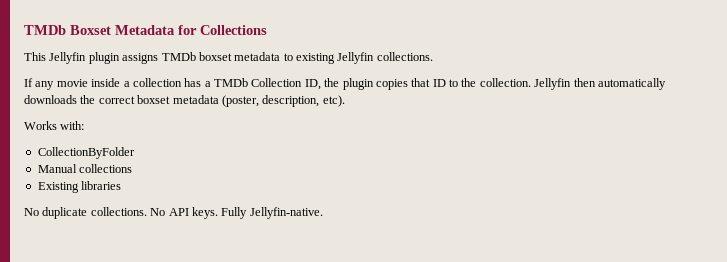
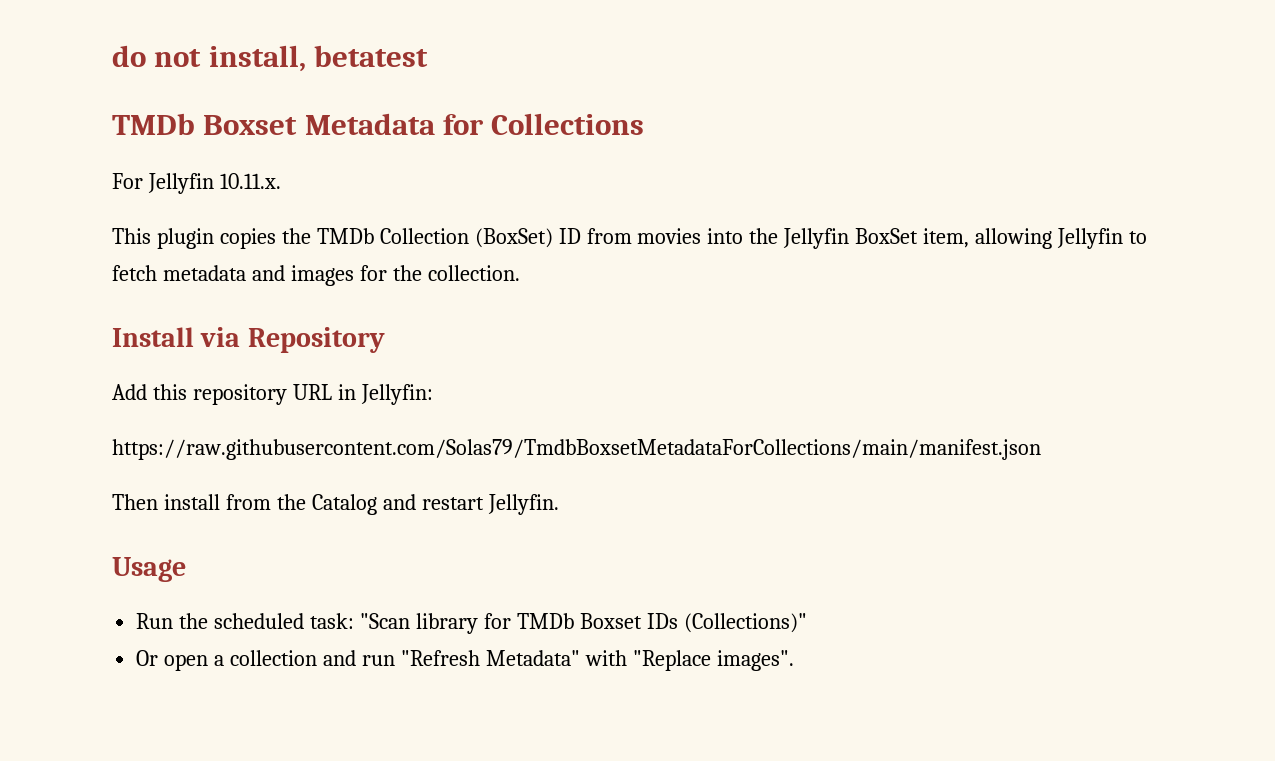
+ do not install, betatest
- This Jellyfin plugin assigns TMDb boxset metadata to existing Jellyfin collections.
- If any movie inside a collection has a TMDb Collection ID, the plugin copies that ID to the collection. Jellyfin then automatically downloads the correct boxset metadata (poster, description, etc).
- Works with:
- CollectionByFolder
- Manual collections
- Existing libraries
- No duplicate collections. No API keys. Fully Jellyfin-native.
+ For Jellyfin 10.11.x.
+ This plugin copies the TMDb Collection (BoxSet) ID from movies into the Jellyfin BoxSet item, allowing Jellyfin to fetch metadata and images for the collection.
+ Install via Repository
+ Add this repository URL in Jellyfin:
+ https://raw.githubusercontent.com/Solas79/TmdbBoxsetMetadataForCollections/main/manifest.json
+ Then install from the Catalog and restart Jellyfin.
+ Usage
+ Run the scheduled task: "Scan library for TMDb Boxset IDs (Collections)"
+ Or open a collection and run "Refresh Metadata" with "Replace images".

